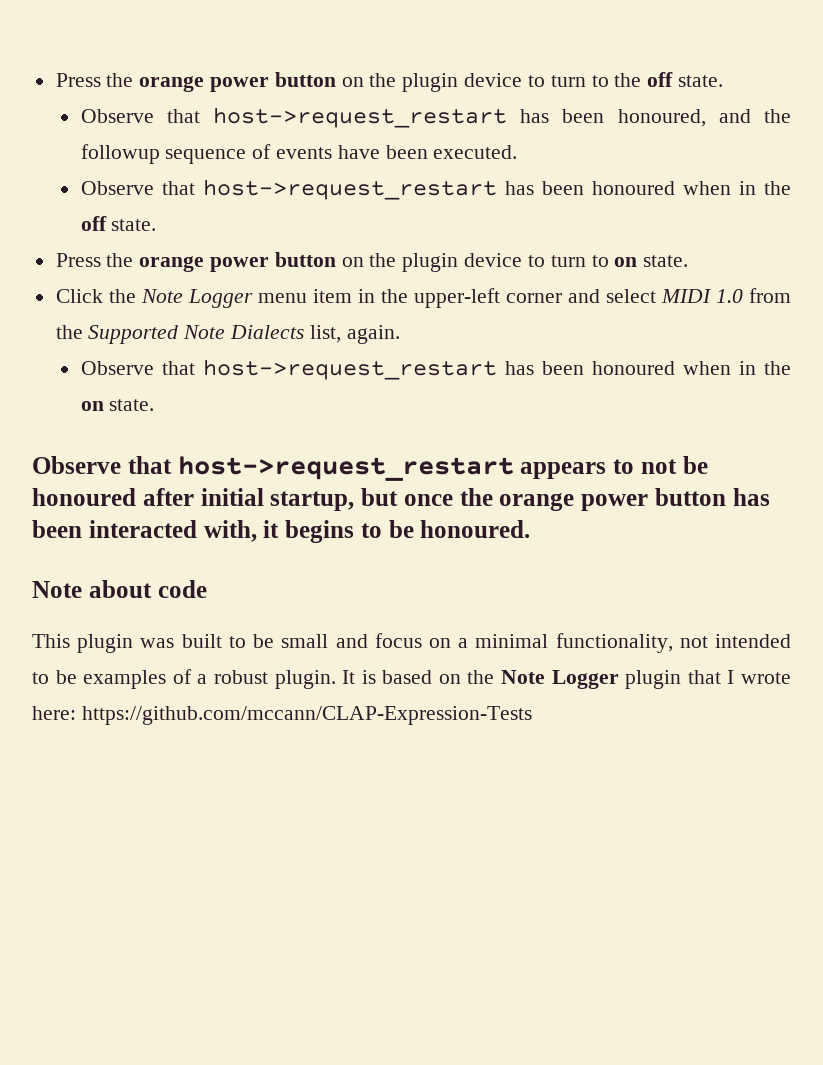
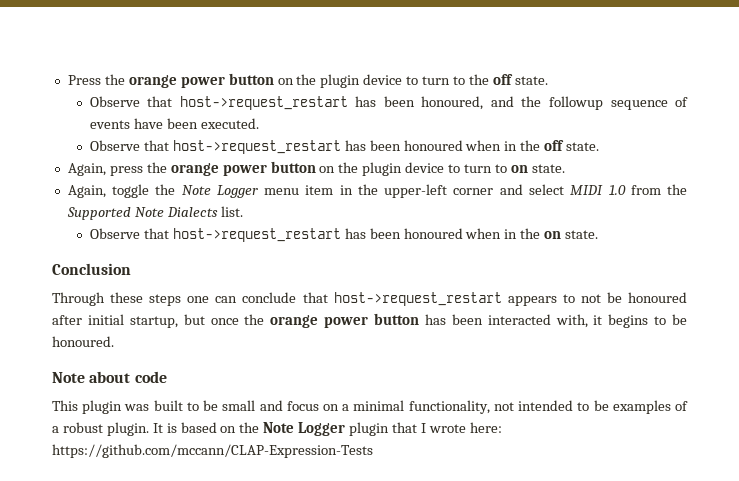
- Press the orange power button on the plugin device to turn to on state.
+ Again, press the orange power button on the plugin device to turn to on state.
- Click the Note Logger menu item in the upper-left corner and select MIDI 1.0 from the Supported Note Dialects list, again.
+ Again, toggle the Note Logger menu item in the upper-left corner and select MIDI 1.0 from the Supported Note Dialects list.
- Observe that host->request_restart appears to not be honoured after initial startup, but once the orange power button has been interacted with, it begins to be honoured.
+ Conclusion
+ Through these steps one can conclude that host->request_restart appears to not be honoured after initial startup, but once the orange power button has been interacted with, it begins to be honoured.

